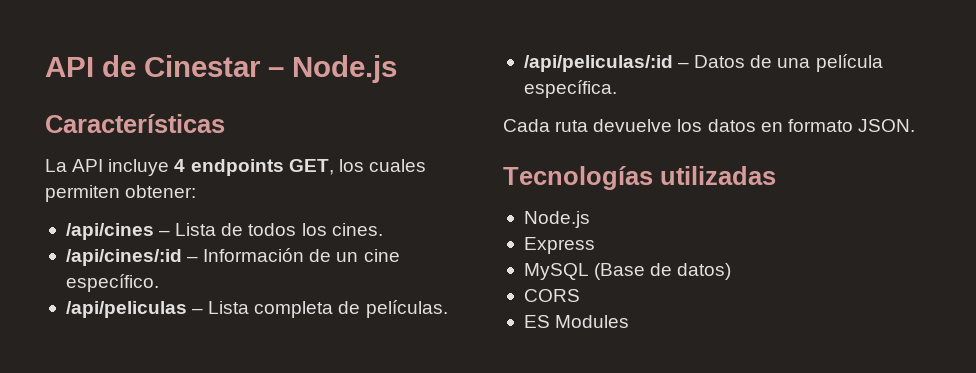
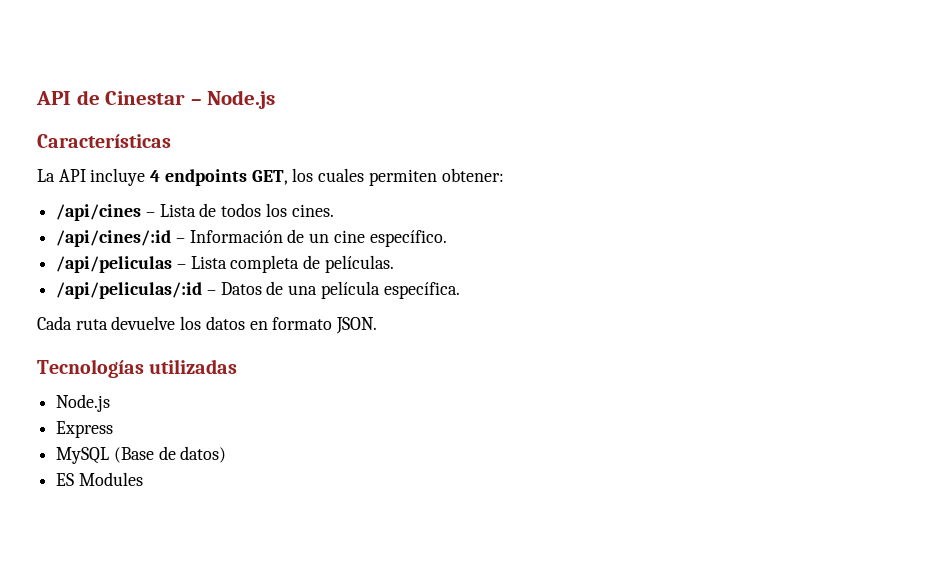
- CORS

